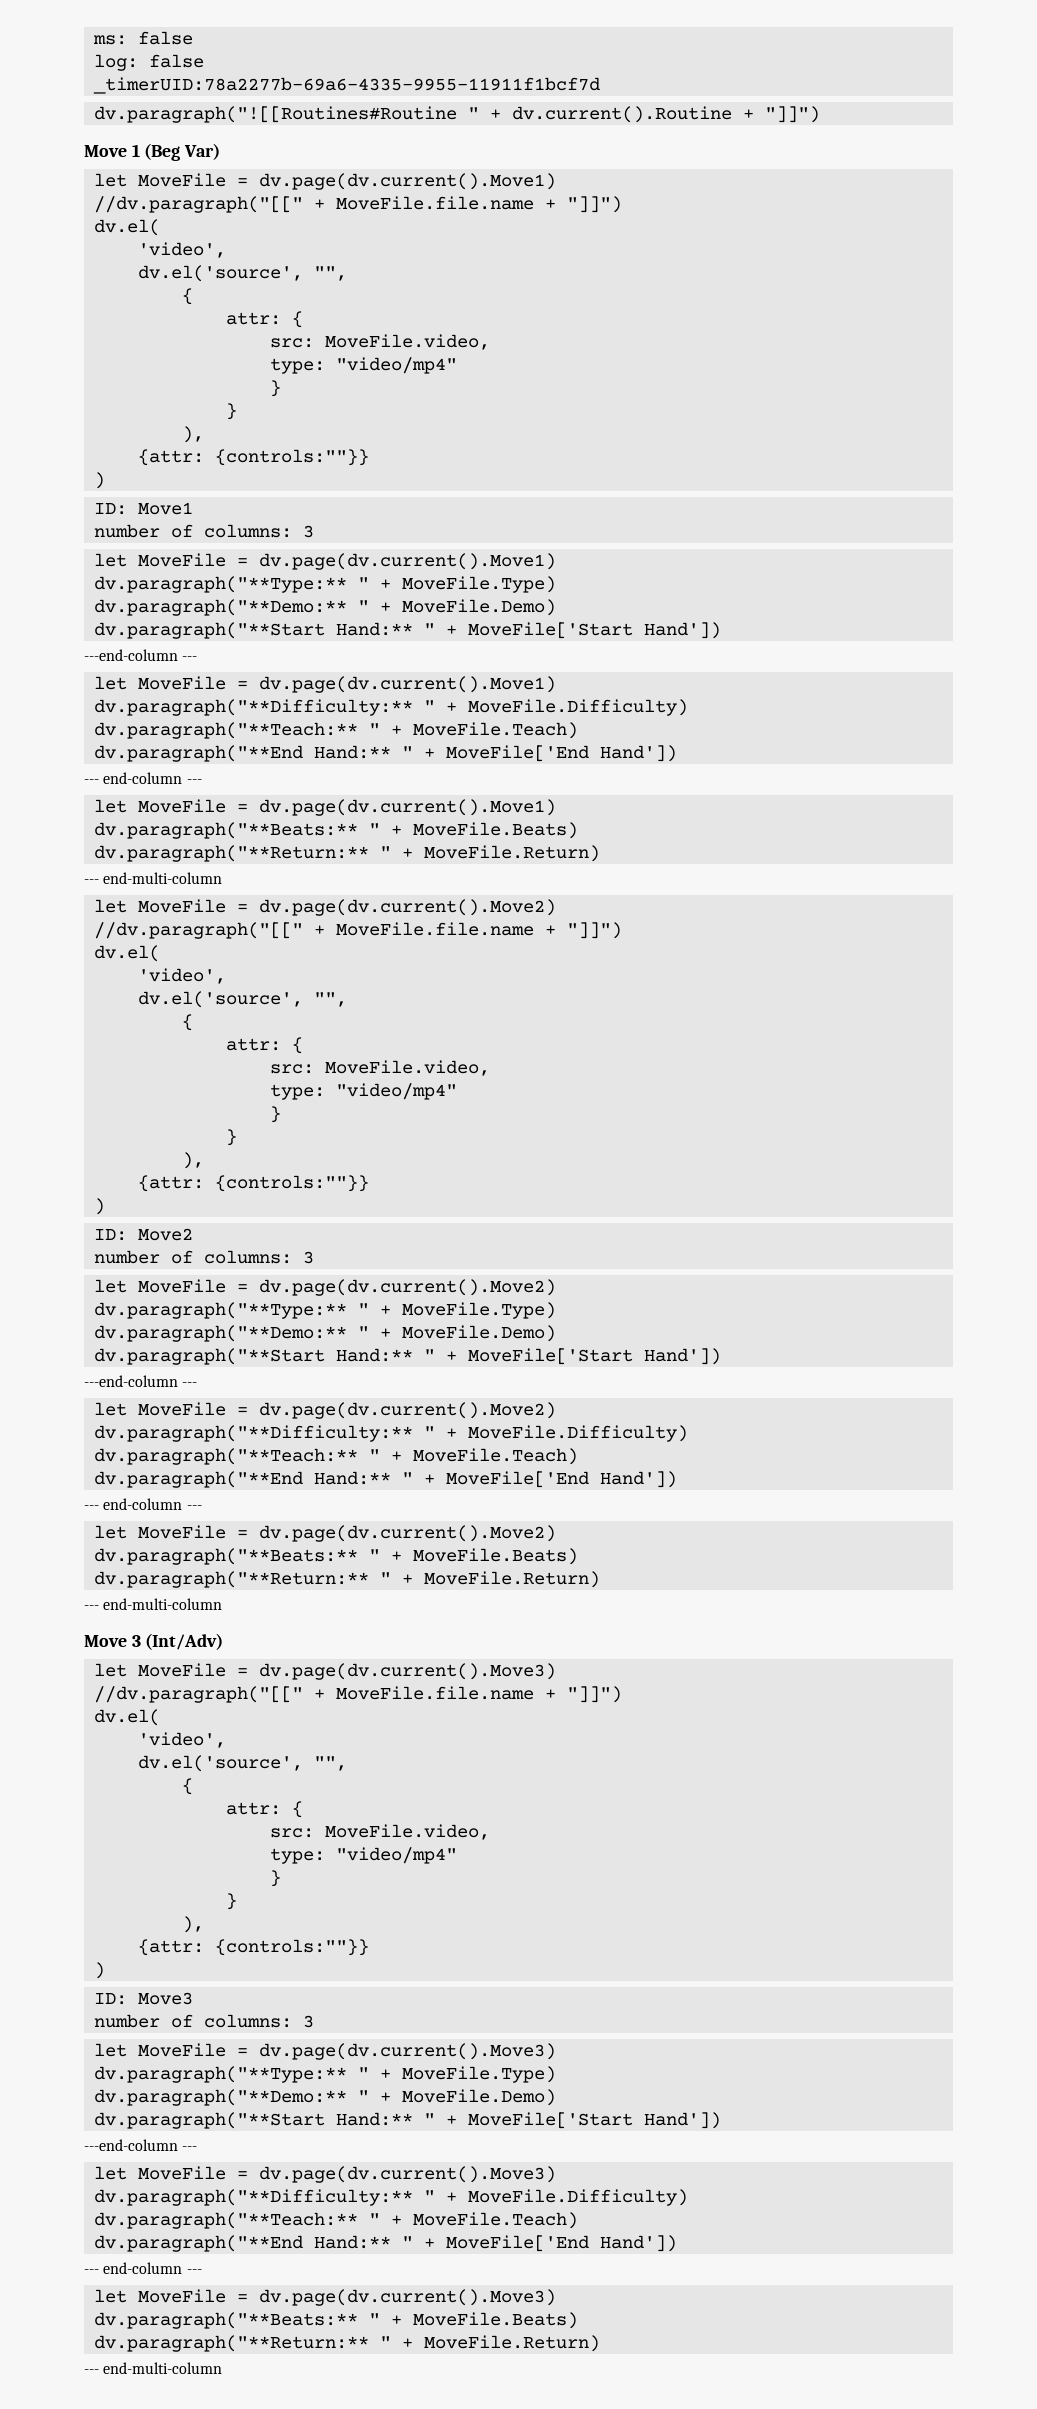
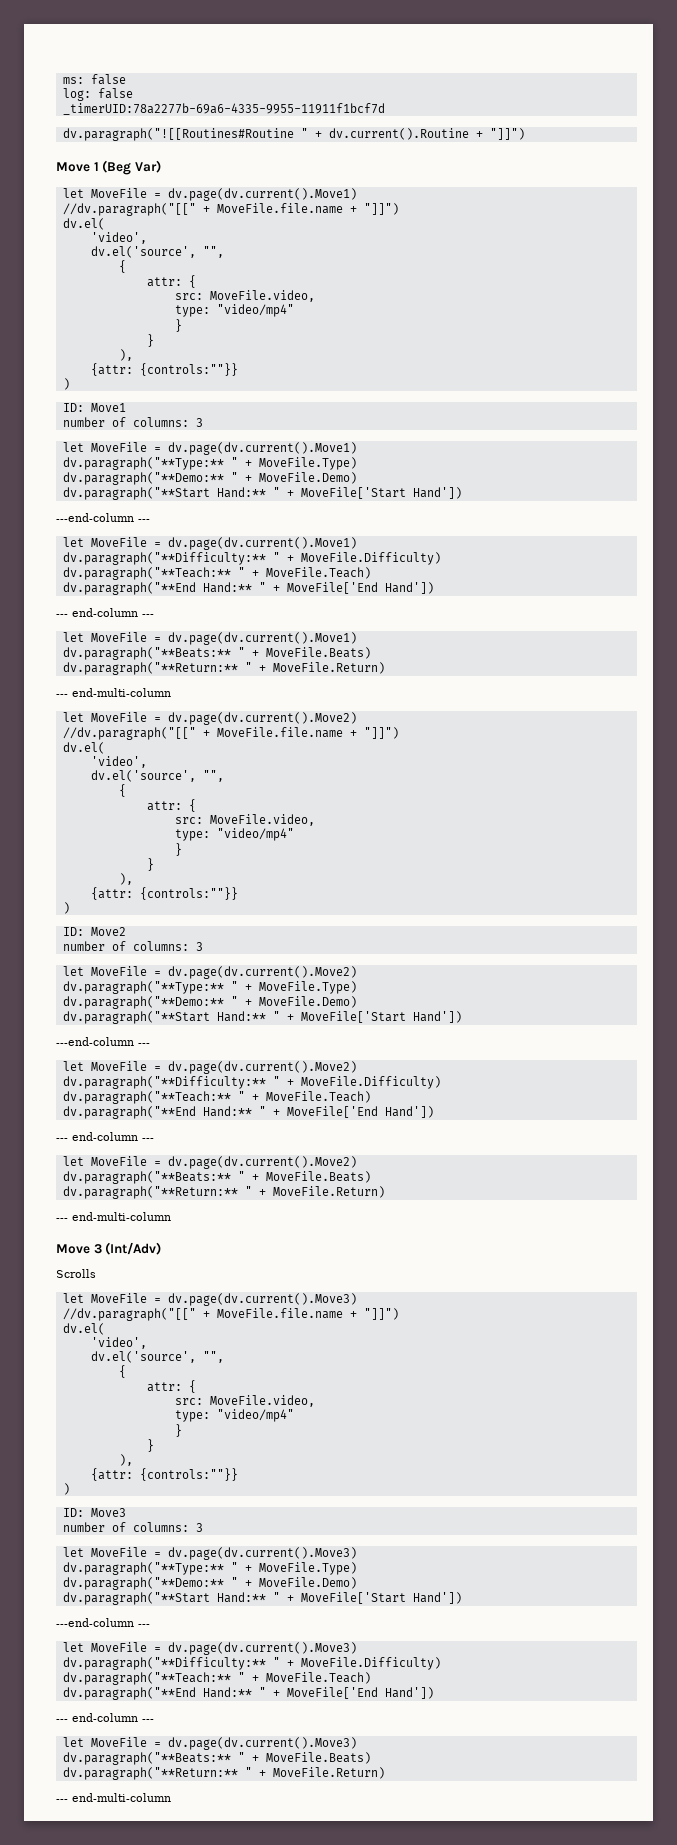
+ Scrolls

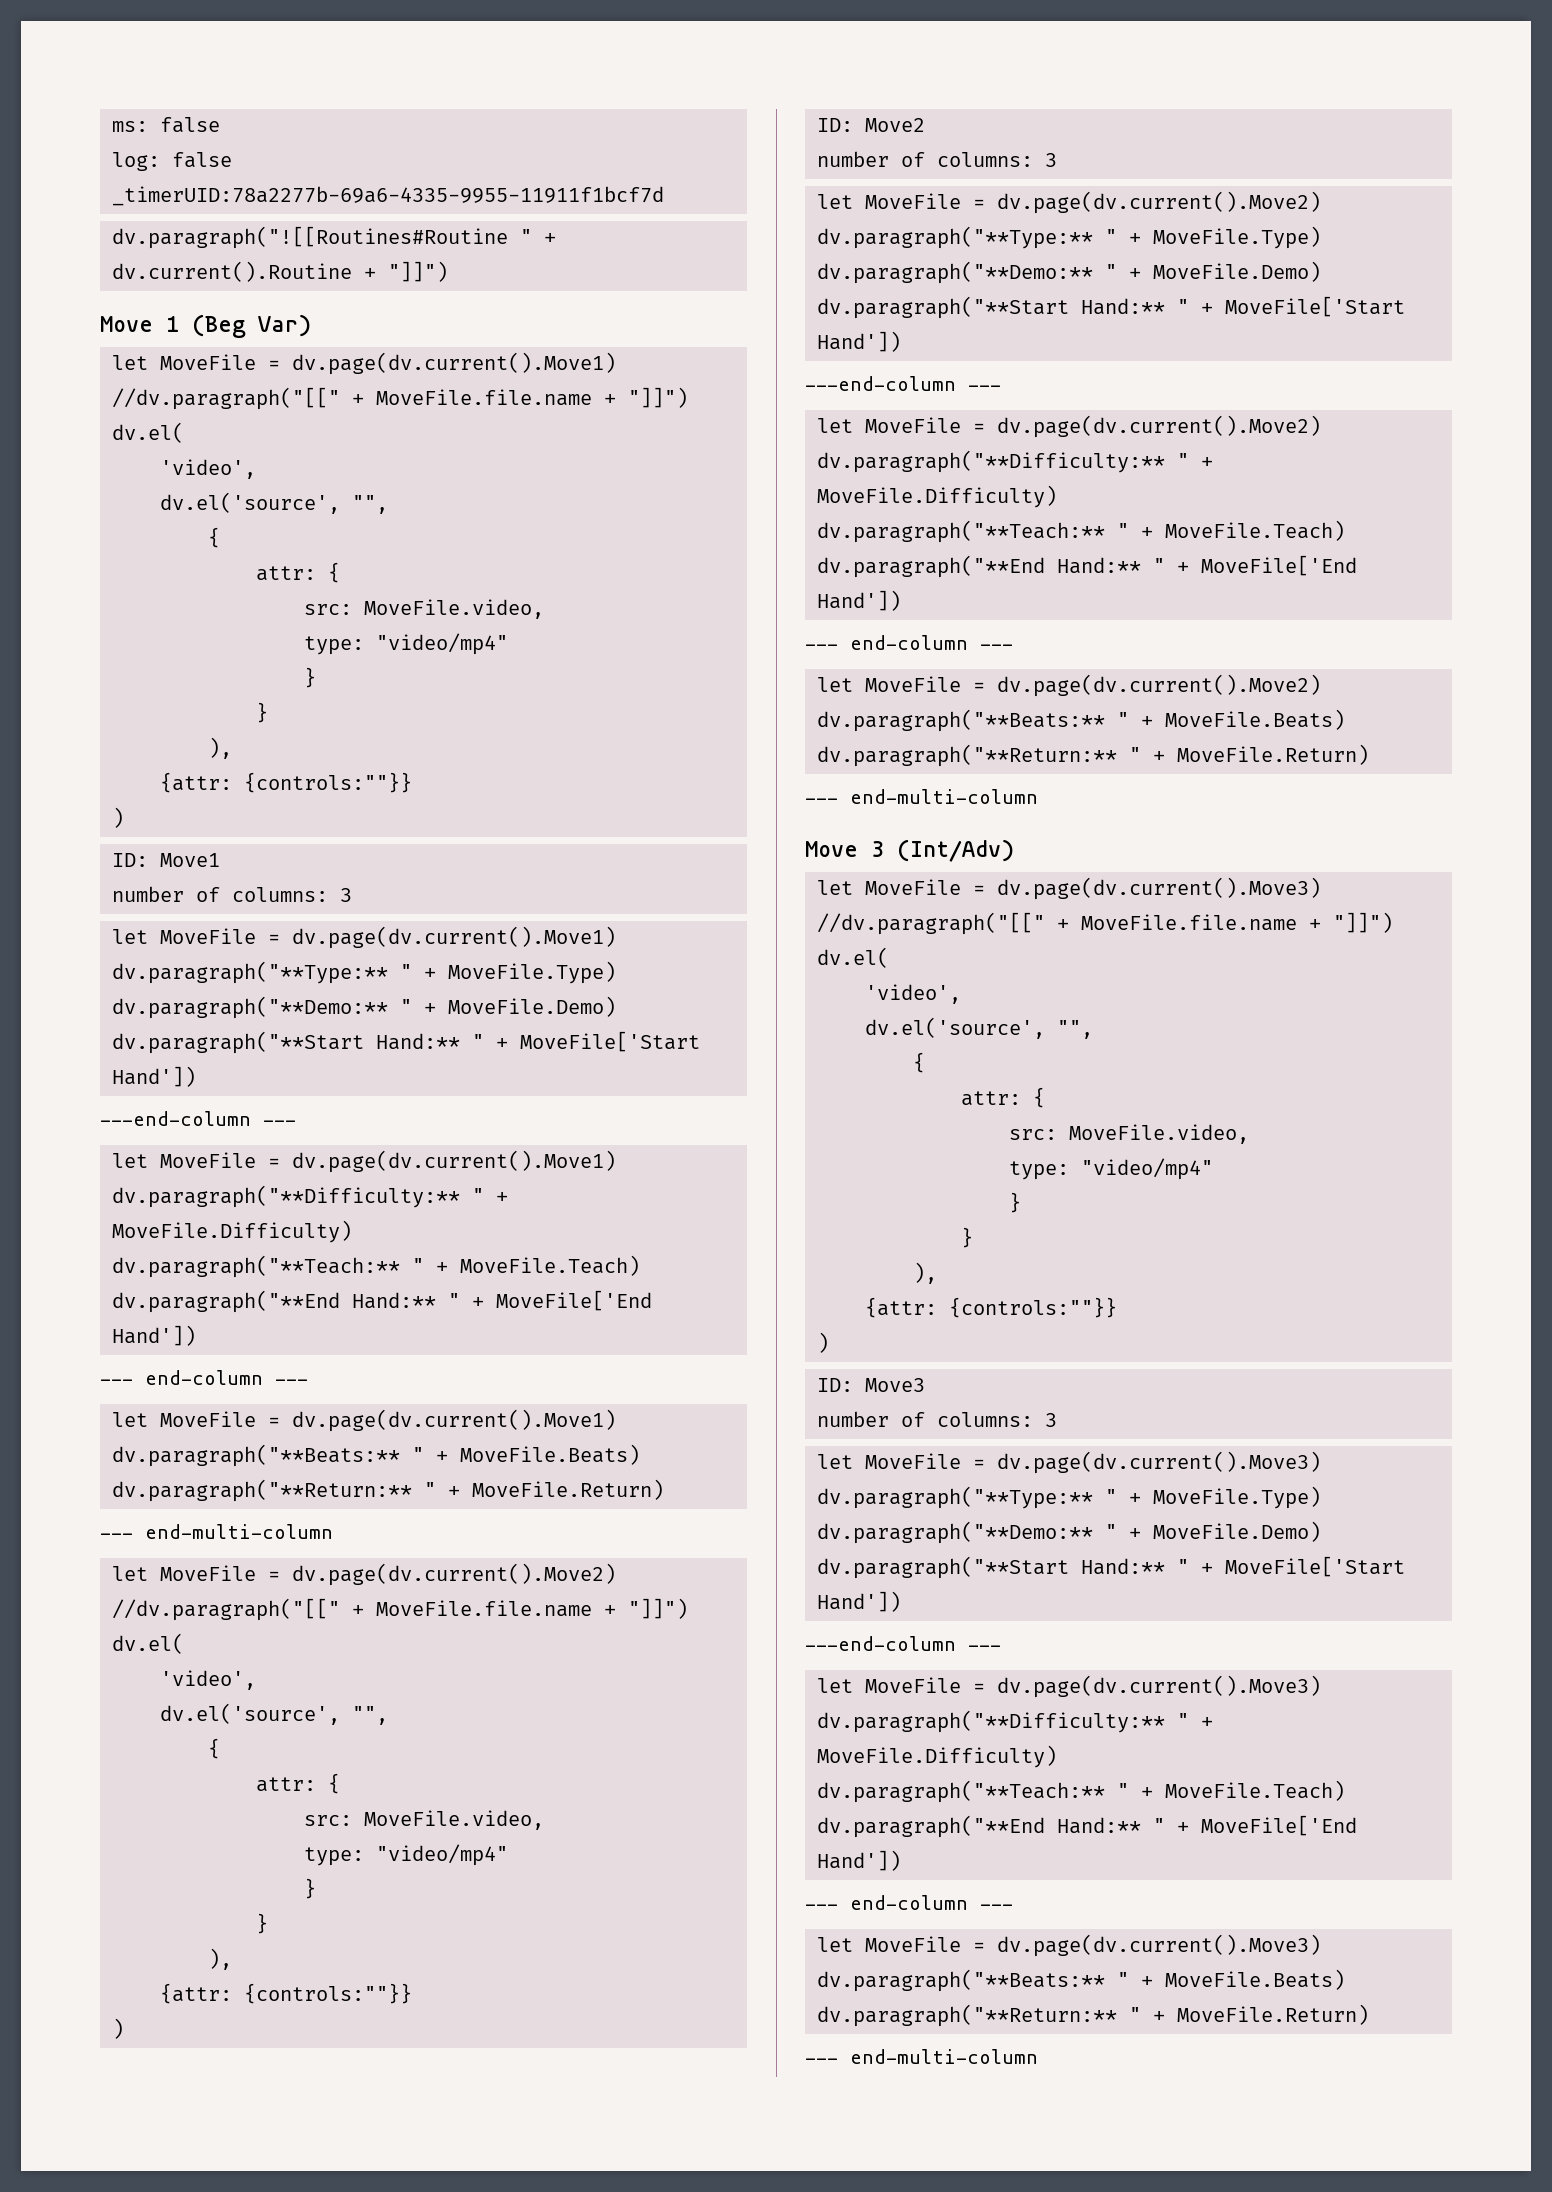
- Scrolls

